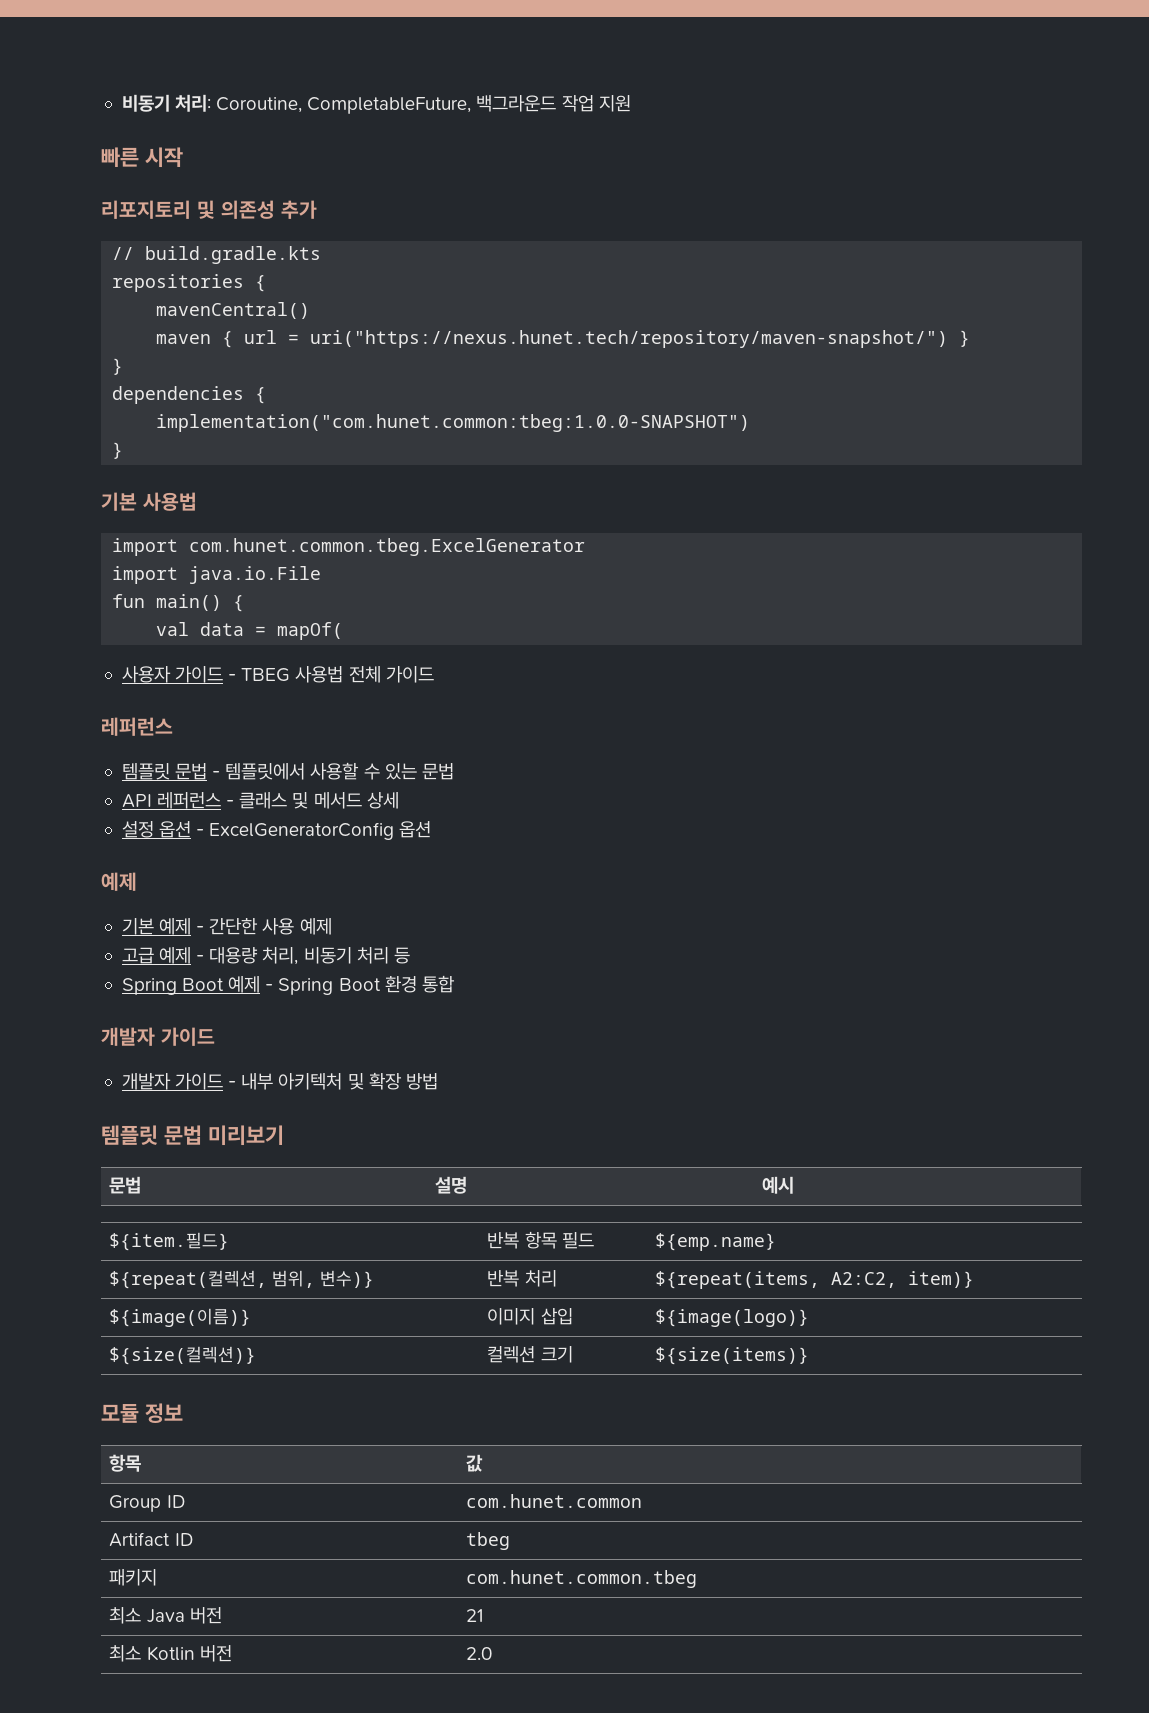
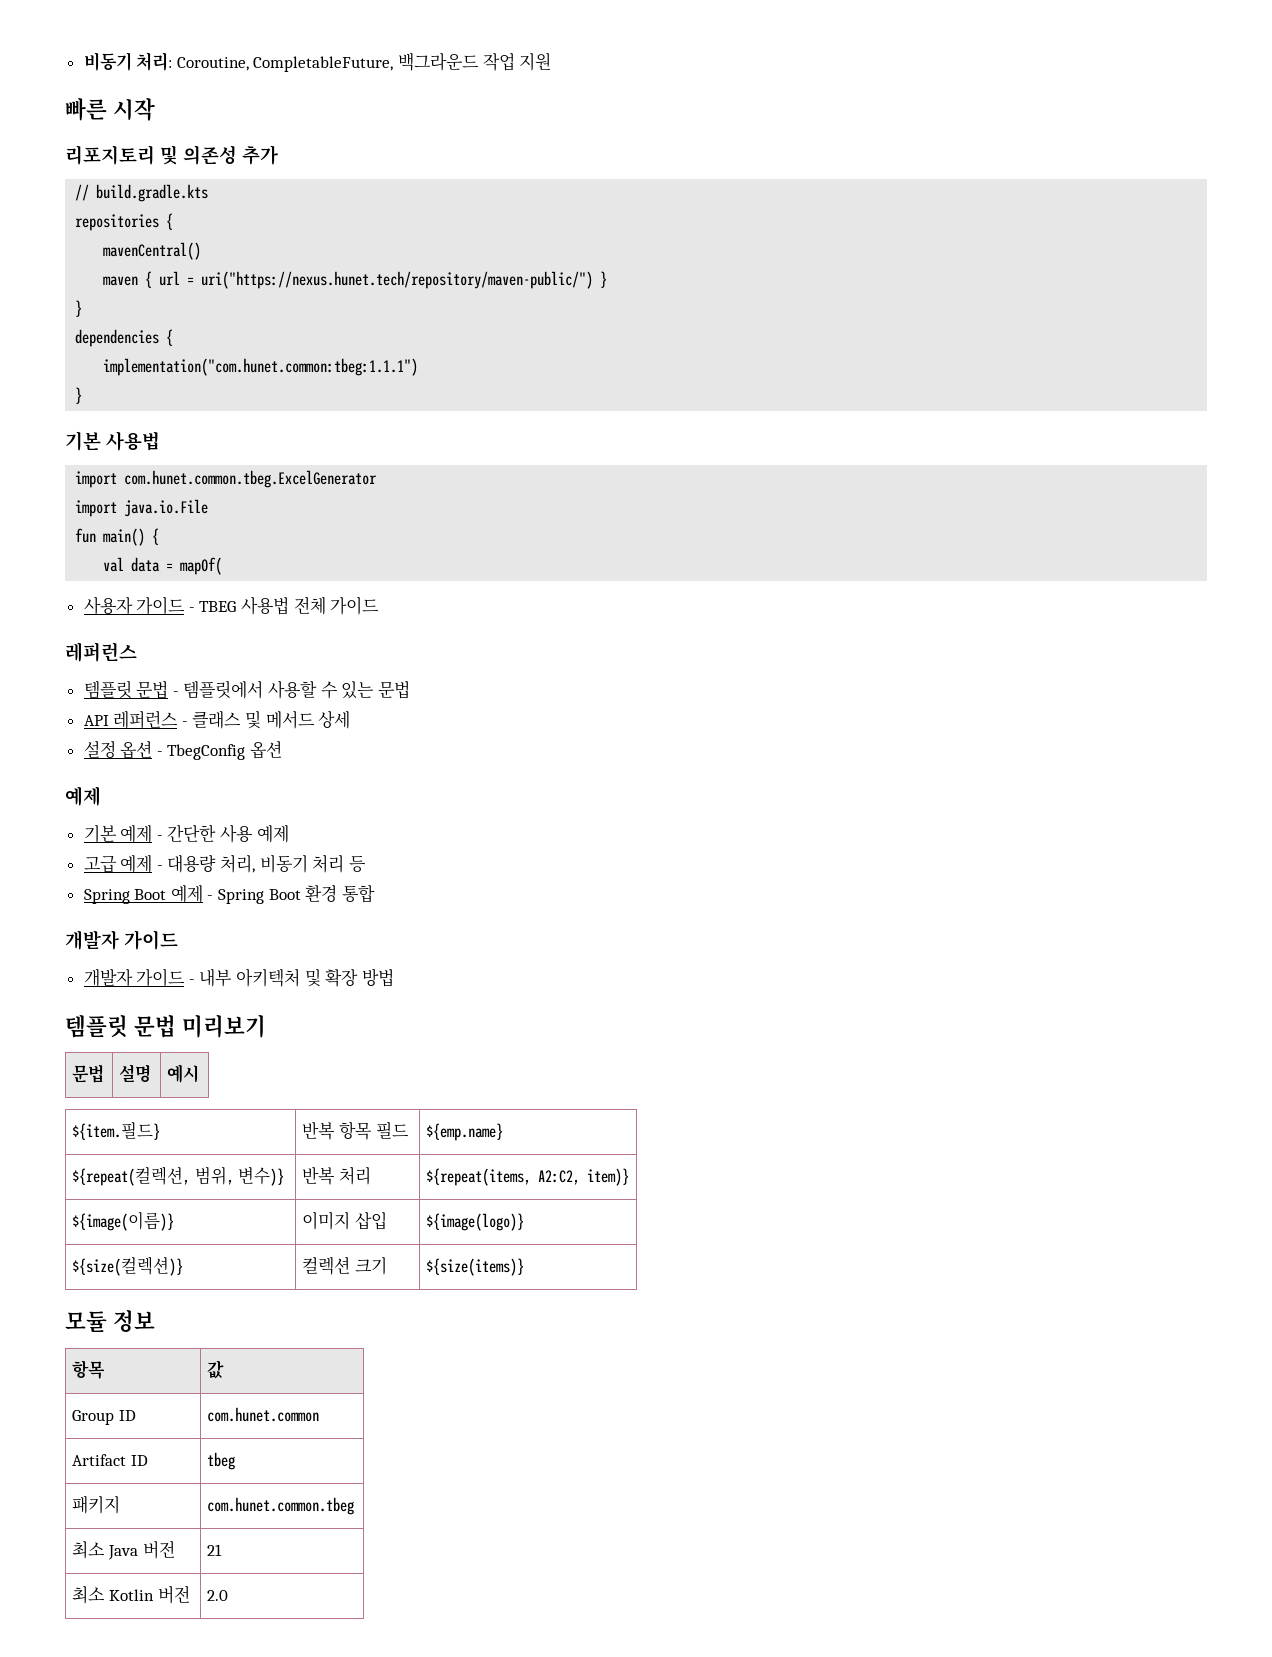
- maven { url = uri("https://nexus.hunet.tech/repository/maven-snapshot/") }
+ maven { url = uri("https://nexus.hunet.tech/repository/maven-public/") }
- implementation("com.hunet.common:tbeg:1.0.0-SNAPSHOT")
+ implementation("com.hunet.common:tbeg:1.1.1")
- 설정 옵션 - ExcelGeneratorConfig 옵션
+ 설정 옵션 - TbegConfig 옵션

